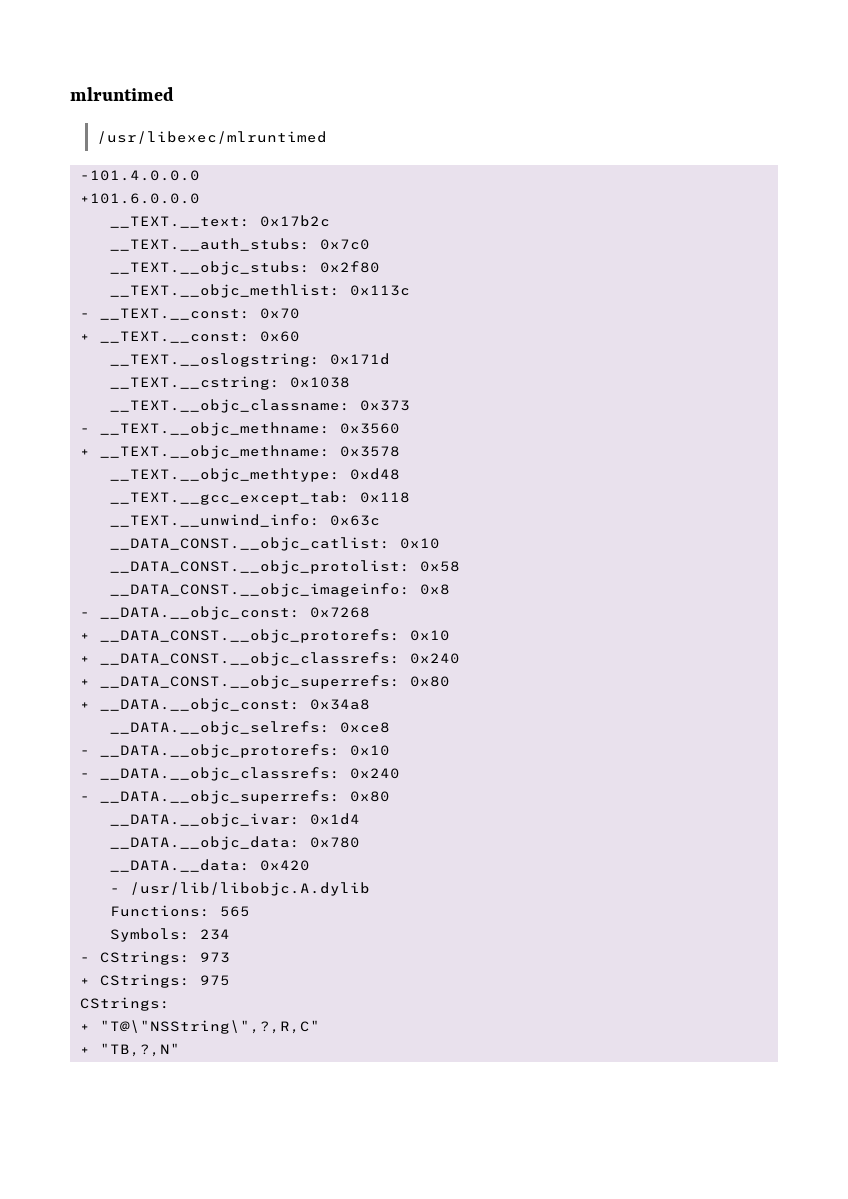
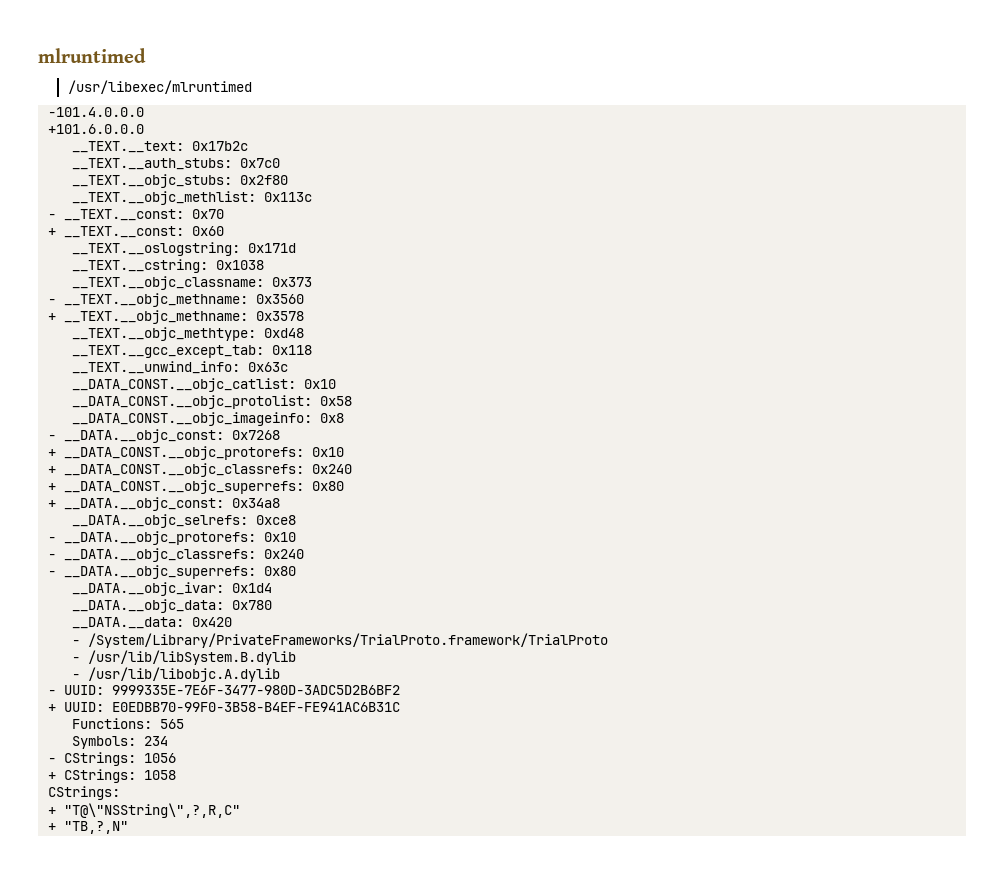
+ - /System/Library/PrivateFrameworks/TrialProto.framework/TrialProto
+ - /usr/lib/libSystem.B.dylib
  - /usr/lib/libobjc.A.dylib
+ - UUID: 9999335E-7E6F-3477-980D-3ADC5D2B6BF2
+ + UUID: E0EDBB70-99F0-3B58-B4EF-FE941AC6B31C
- - CStrings: 973
+ - CStrings: 1056
- + CStrings: 975
+ + CStrings: 1058

